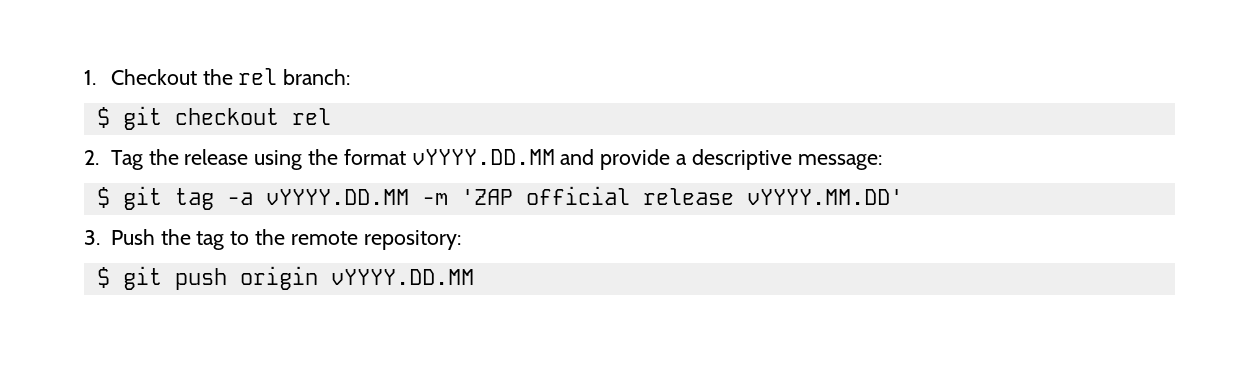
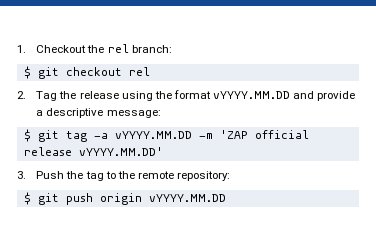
- 2. Tag the release using the format vYYYY.DD.MM and provide a descriptive message:
+ 2. Tag the release using the format vYYYY.MM.DD and provide a descriptive message:
- $ git tag -a vYYYY.DD.MM -m 'ZAP official release vYYYY.MM.DD'
+ $ git tag -a vYYYY.MM.DD -m 'ZAP official release vYYYY.MM.DD'
- $ git push origin vYYYY.DD.MM
+ $ git push origin vYYYY.MM.DD

